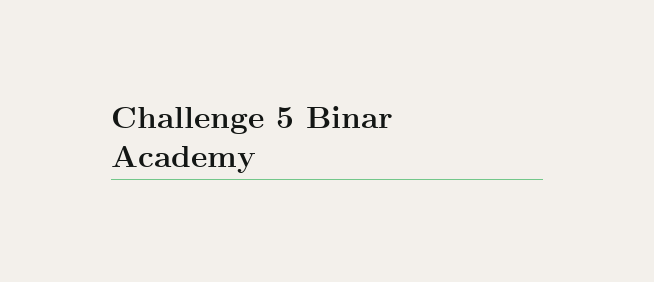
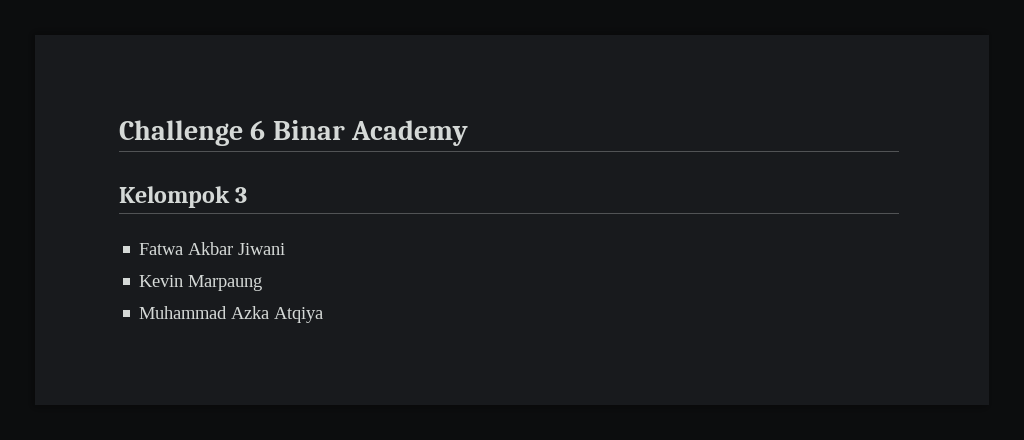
- Challenge 5 Binar Academy
+ Challenge 6 Binar Academy
+ Kelompok 3
+ Fatwa Akbar Jiwani
+ Kevin Marpaung
+ Muhammad Azka Atqiya

